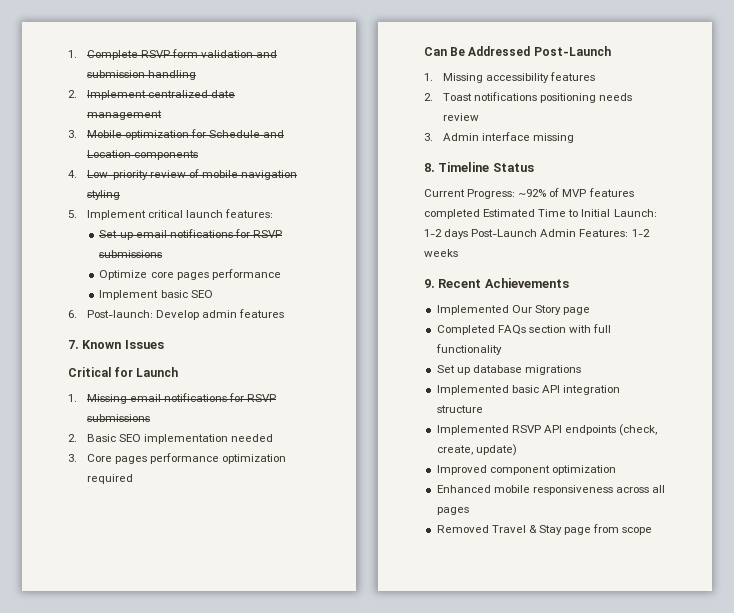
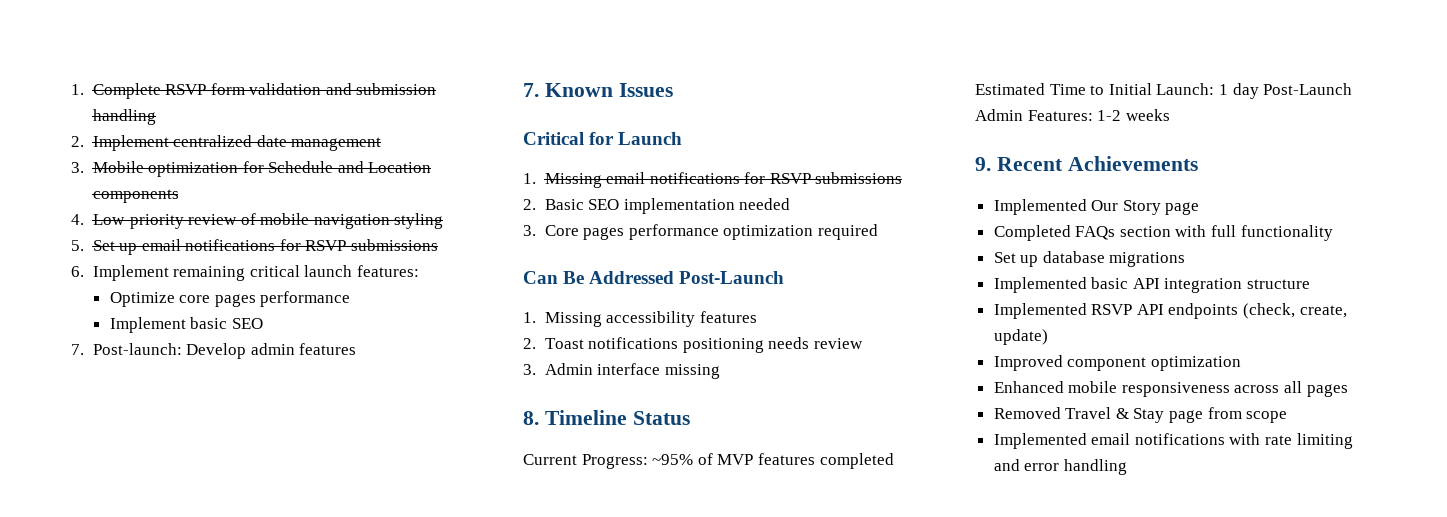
- 5. Implement critical launch features:
- Set up email notifications for RSVP submissions
+ 5. Set up email notifications for RSVP submissions
+ 6. Implement remaining critical launch features:
- 6. Post-launch: Develop admin features
+ 7. Post-launch: Develop admin features
- Current Progress: ~92% of MVP features completed Estimated Time to Initial Launch: 1-2 days Post-Launch Admin Features: 1-2 weeks
+ Current Progress: ~95% of MVP features completed Estimated Time to Initial Launch: 1 day Post-Launch Admin Features: 1-2 weeks
+ Implemented email notifications with rate limiting and error handling

